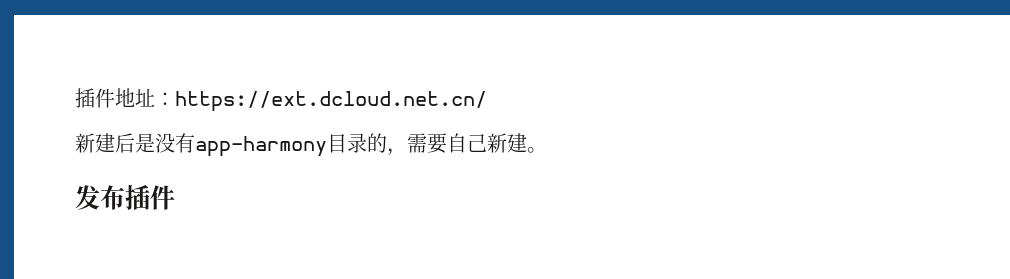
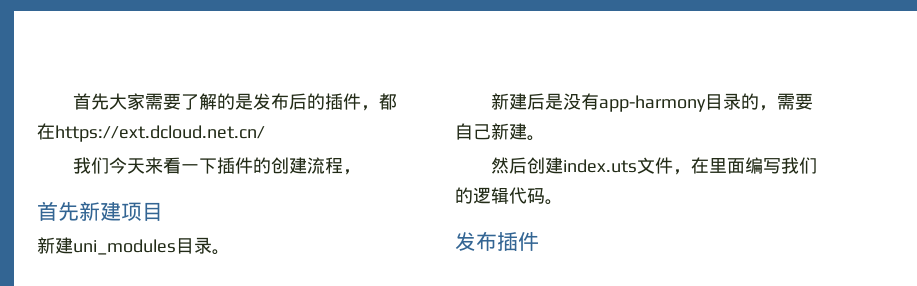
- 插件地址：https://ext.dcloud.net.cn/
+ 首先大家需要了解的是发布后的插件，都在https://ext.dcloud.net.cn/
+ 我们今天来看一下插件的创建流程，
+ 首先新建项目
+ 新建uni_modules目录。
+ 然后创建index.uts文件，在里面编写我们的逻辑代码。

